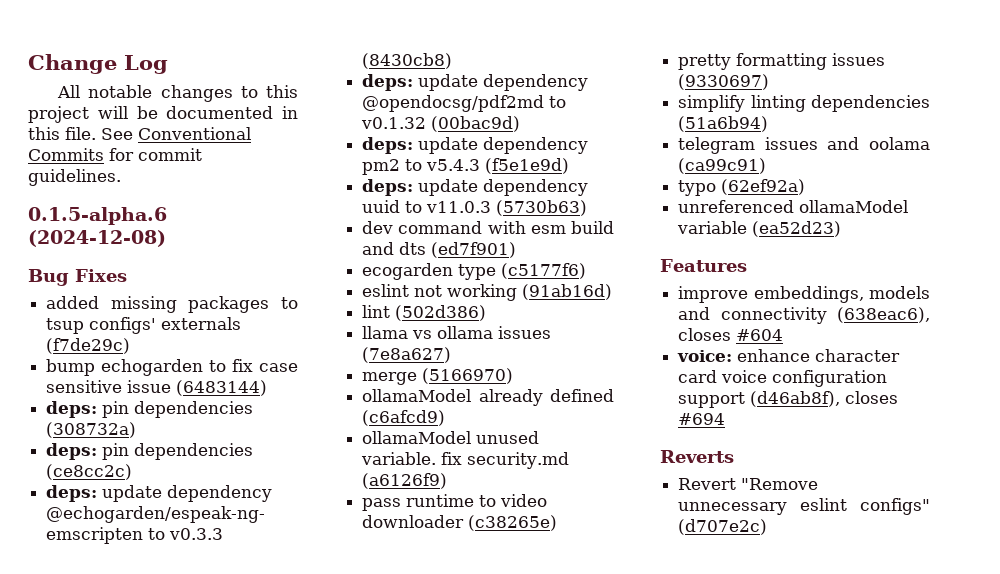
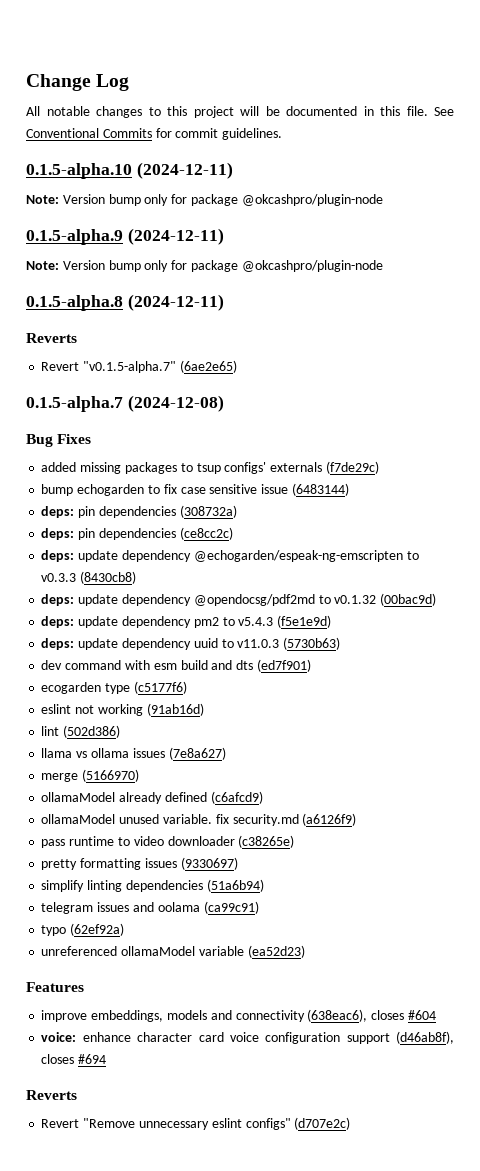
- 0.1.5-alpha.6 (2024-12-08)
+ 0.1.5-alpha.10 (2024-12-11)
+ Note: Version bump only for package @okcashpro/plugin-node
+ 0.1.5-alpha.9 (2024-12-11)
+ Note: Version bump only for package @okcashpro/plugin-node
+ 0.1.5-alpha.8 (2024-12-11)
+ Reverts
+ Revert "v0.1.5-alpha.7" (6ae2e65)
+ 0.1.5-alpha.7 (2024-12-08)

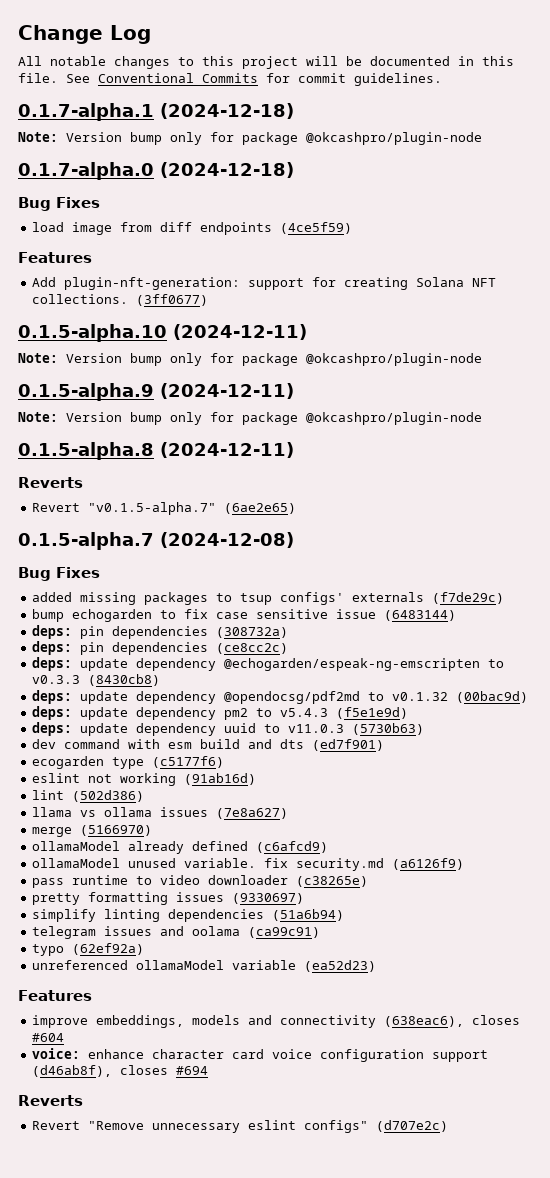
+ 0.1.7-alpha.1 (2024-12-18)
+ Note: Version bump only for package @okcashpro/plugin-node
+ 0.1.7-alpha.0 (2024-12-18)
+ Bug Fixes
+ load image from diff endpoints (4ce5f59)
+ Features
+ Add plugin-nft-generation: support for creating Solana NFT collections. (3ff0677)

